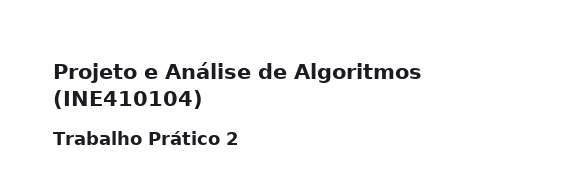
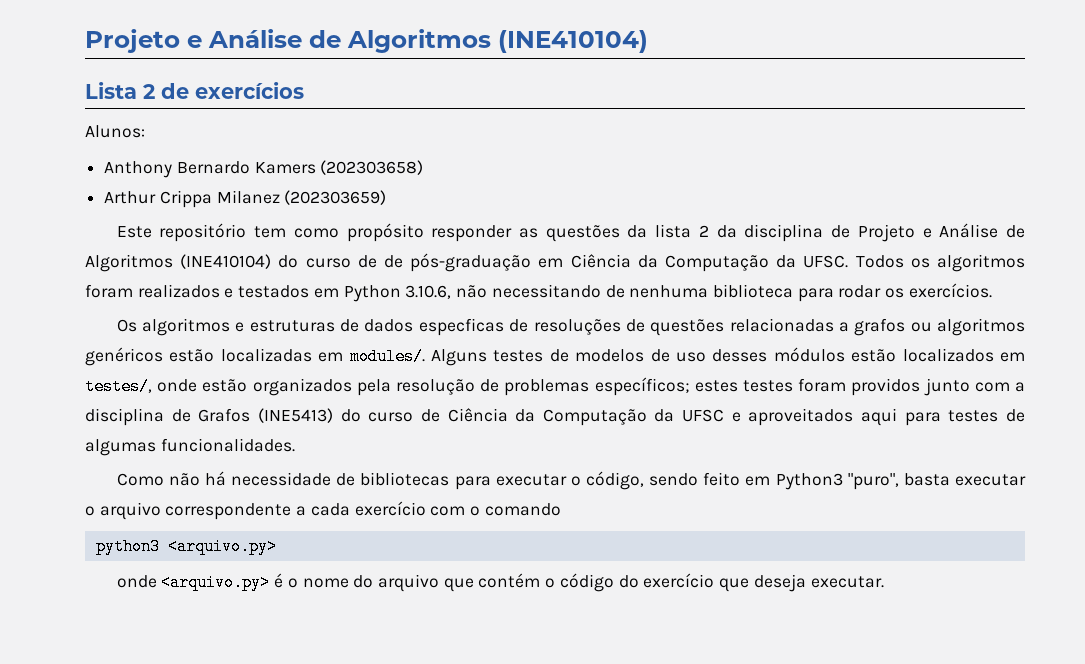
- Trabalho Prático 2
+ Lista 2 de exercícios
+ Alunos:
+ Anthony Bernardo Kamers (202303658)
+ Arthur Crippa Milanez (202303659)
+ Este repositório tem como propósito responder as questões da lista 2 da disciplina de Projeto e Análise de Algoritmos (INE410104) do curso de de pós-graduação em Ciência da Computação da UFSC. Todos os algoritmos foram realizados e testados em Python 3.10.6, não necessitando de nenhuma biblioteca para rodar os exercícios.
+ Os algoritmos e estruturas de dados especficas de resoluções de questões relacionadas a grafos ou algoritmos genéricos estão localizadas em modules/. Alguns testes de modelos de uso desses módulos estão localizados em testes/, onde estão organizados pela resolução de problemas específicos; estes testes foram providos junto com a disciplina de Grafos (INE5413) do curso de Ciência da Computação da UFSC e aproveitados aqui para testes de algumas funcionalidades.
+ Como não há necessidade de bibliotecas para executar o código, sendo feito em Python3 "puro", basta executar o arquivo correspondente a cada exercício com o comando
+ python3 <arquivo.py>
+ onde <arquivo.py> é o nome do arquivo que contém o código do exercício que deseja executar.

